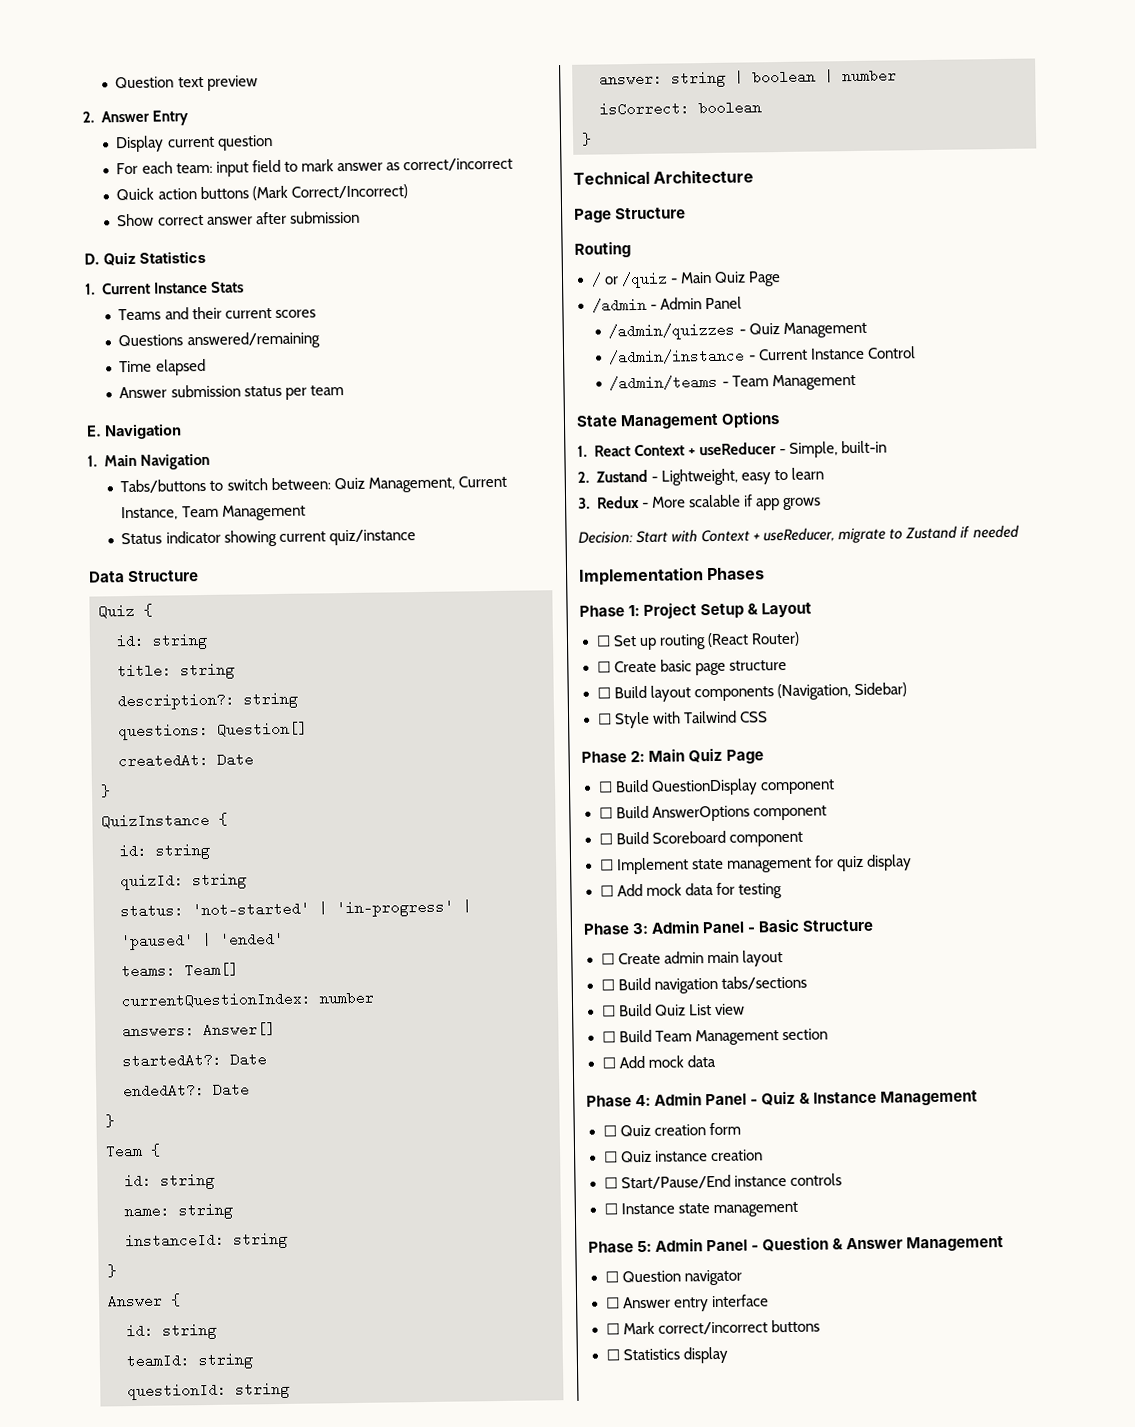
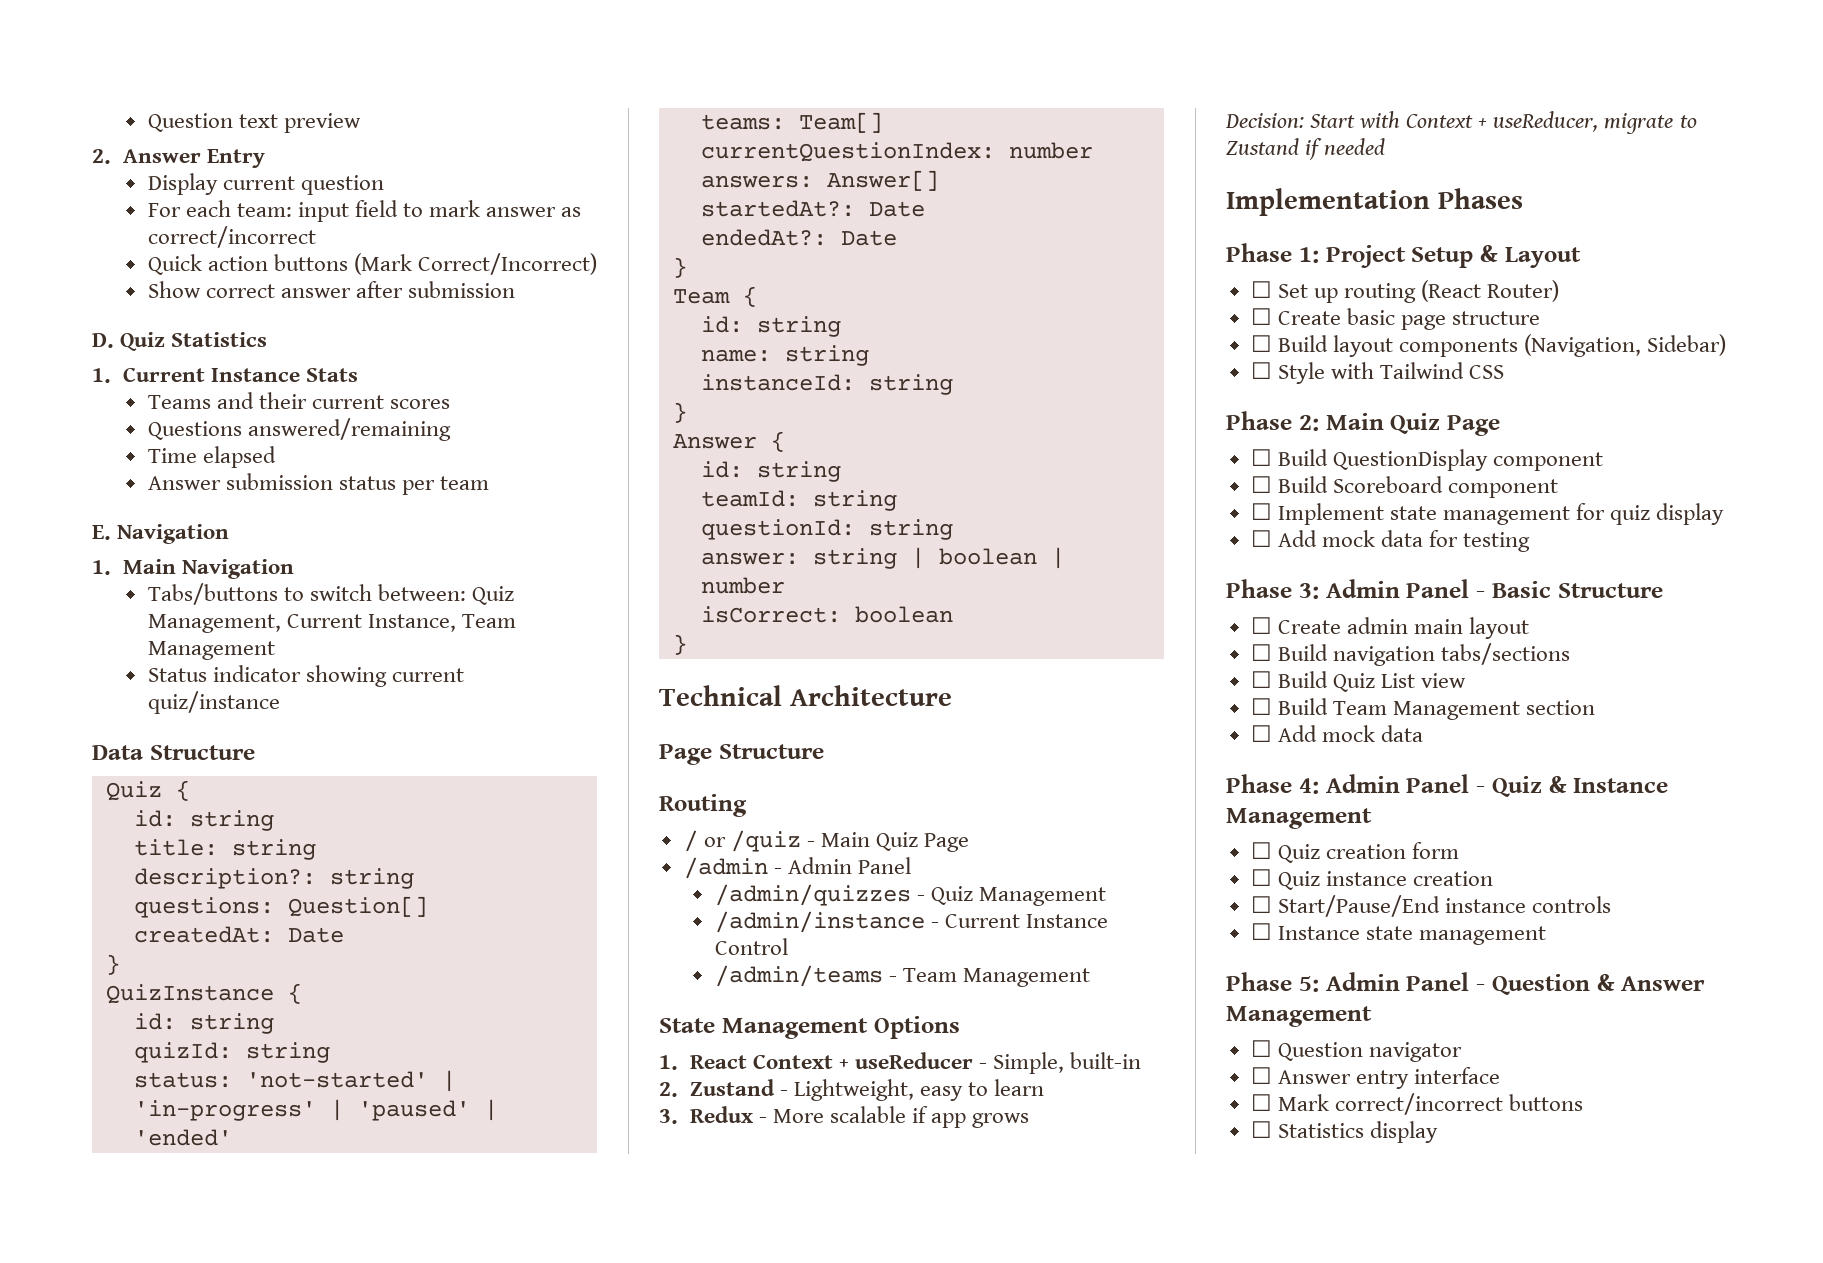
- ☐ Build AnswerOptions component

